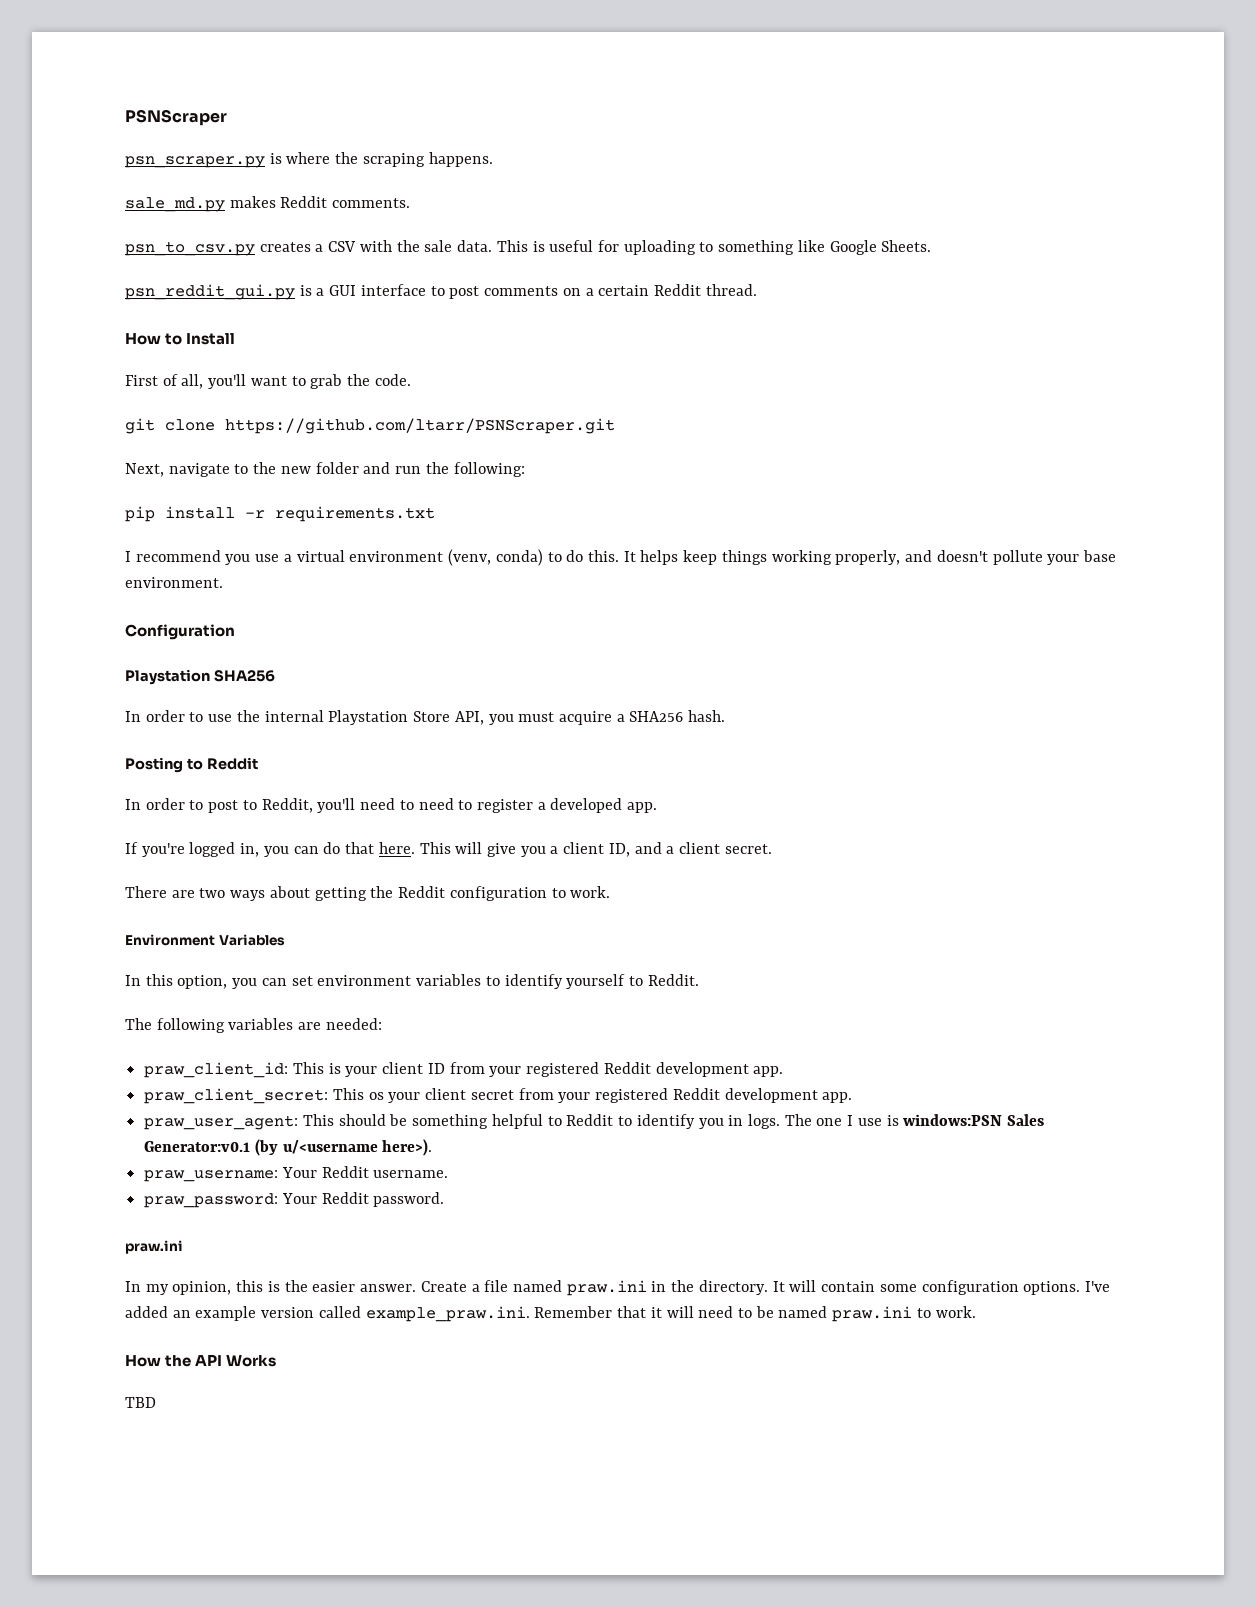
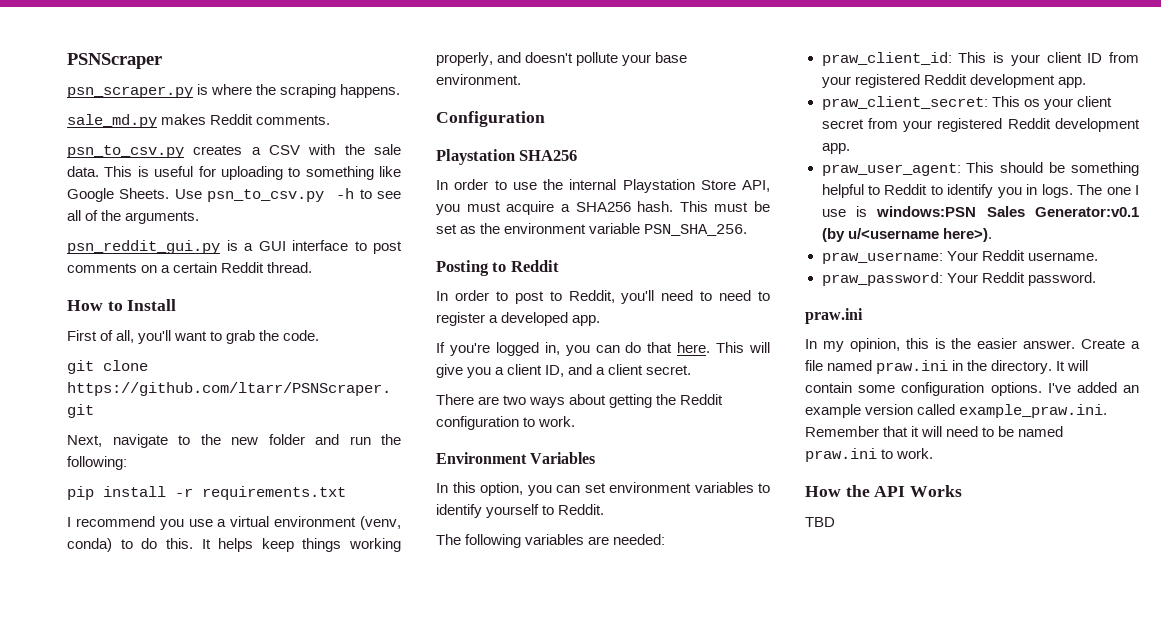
+ Use psn_to_csv.py -h to see all of the arguments.
+ This must be set as the environment variable PSN_SHA_256.

